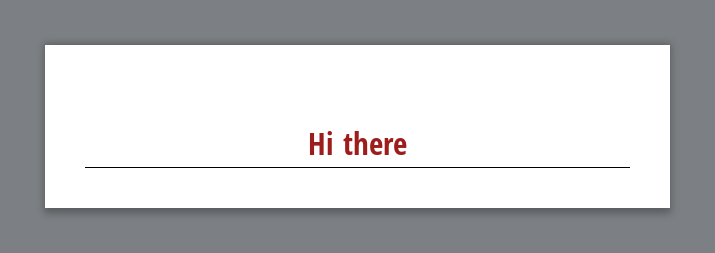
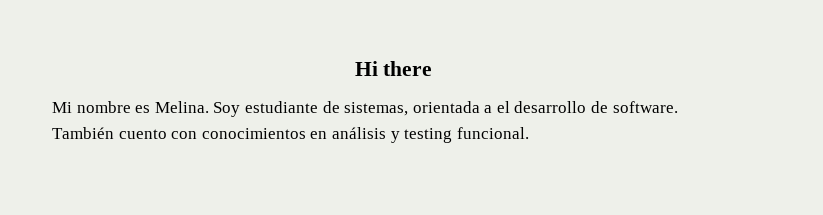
+ Mi nombre es Melina. Soy estudiante de sistemas, orientada a el desarrollo de software. También cuento con conocimientos en análisis y testing funcional.

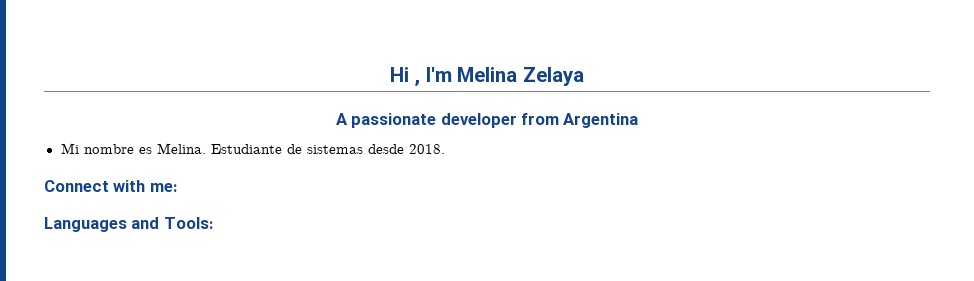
- Hi there
- Mi nombre es Melina. Soy estudiante de sistemas, orientada a el desarrollo de software. También cuento con conocimientos en análisis y testing funcional.
+ Hi , I'm Melina Zelaya
+ A passionate developer from Argentina
+ Mi nombre es Melina. Estudiante de sistemas desde 2018.
+ Connect with me:
+ Languages and Tools:

